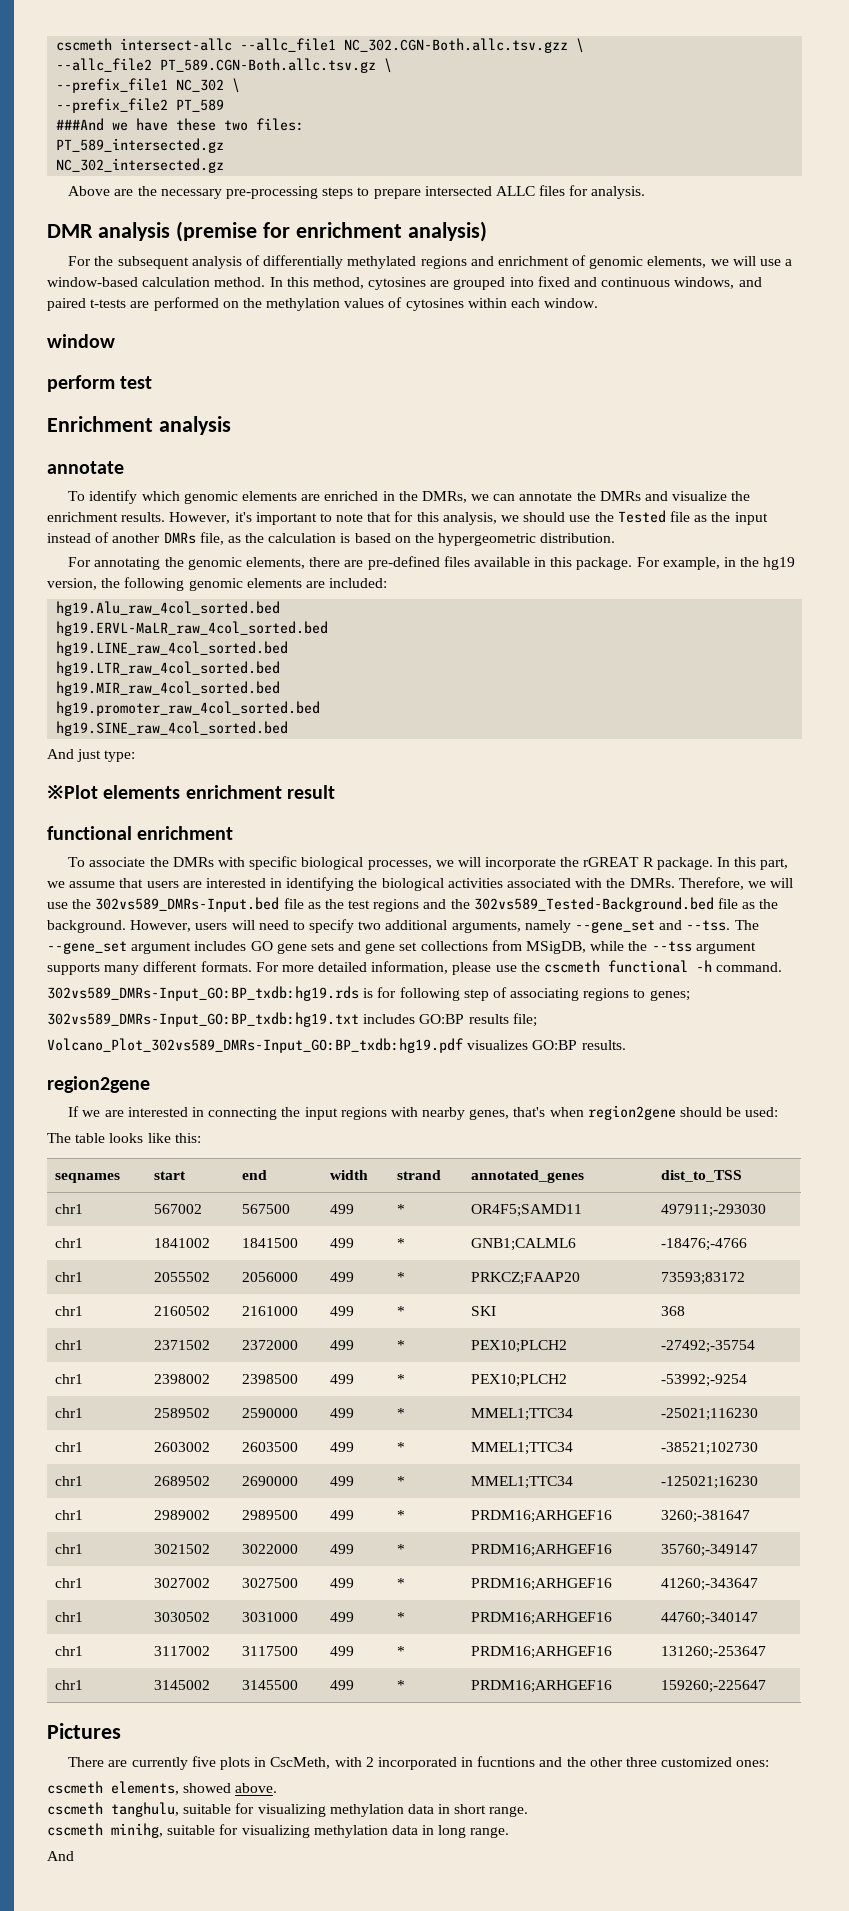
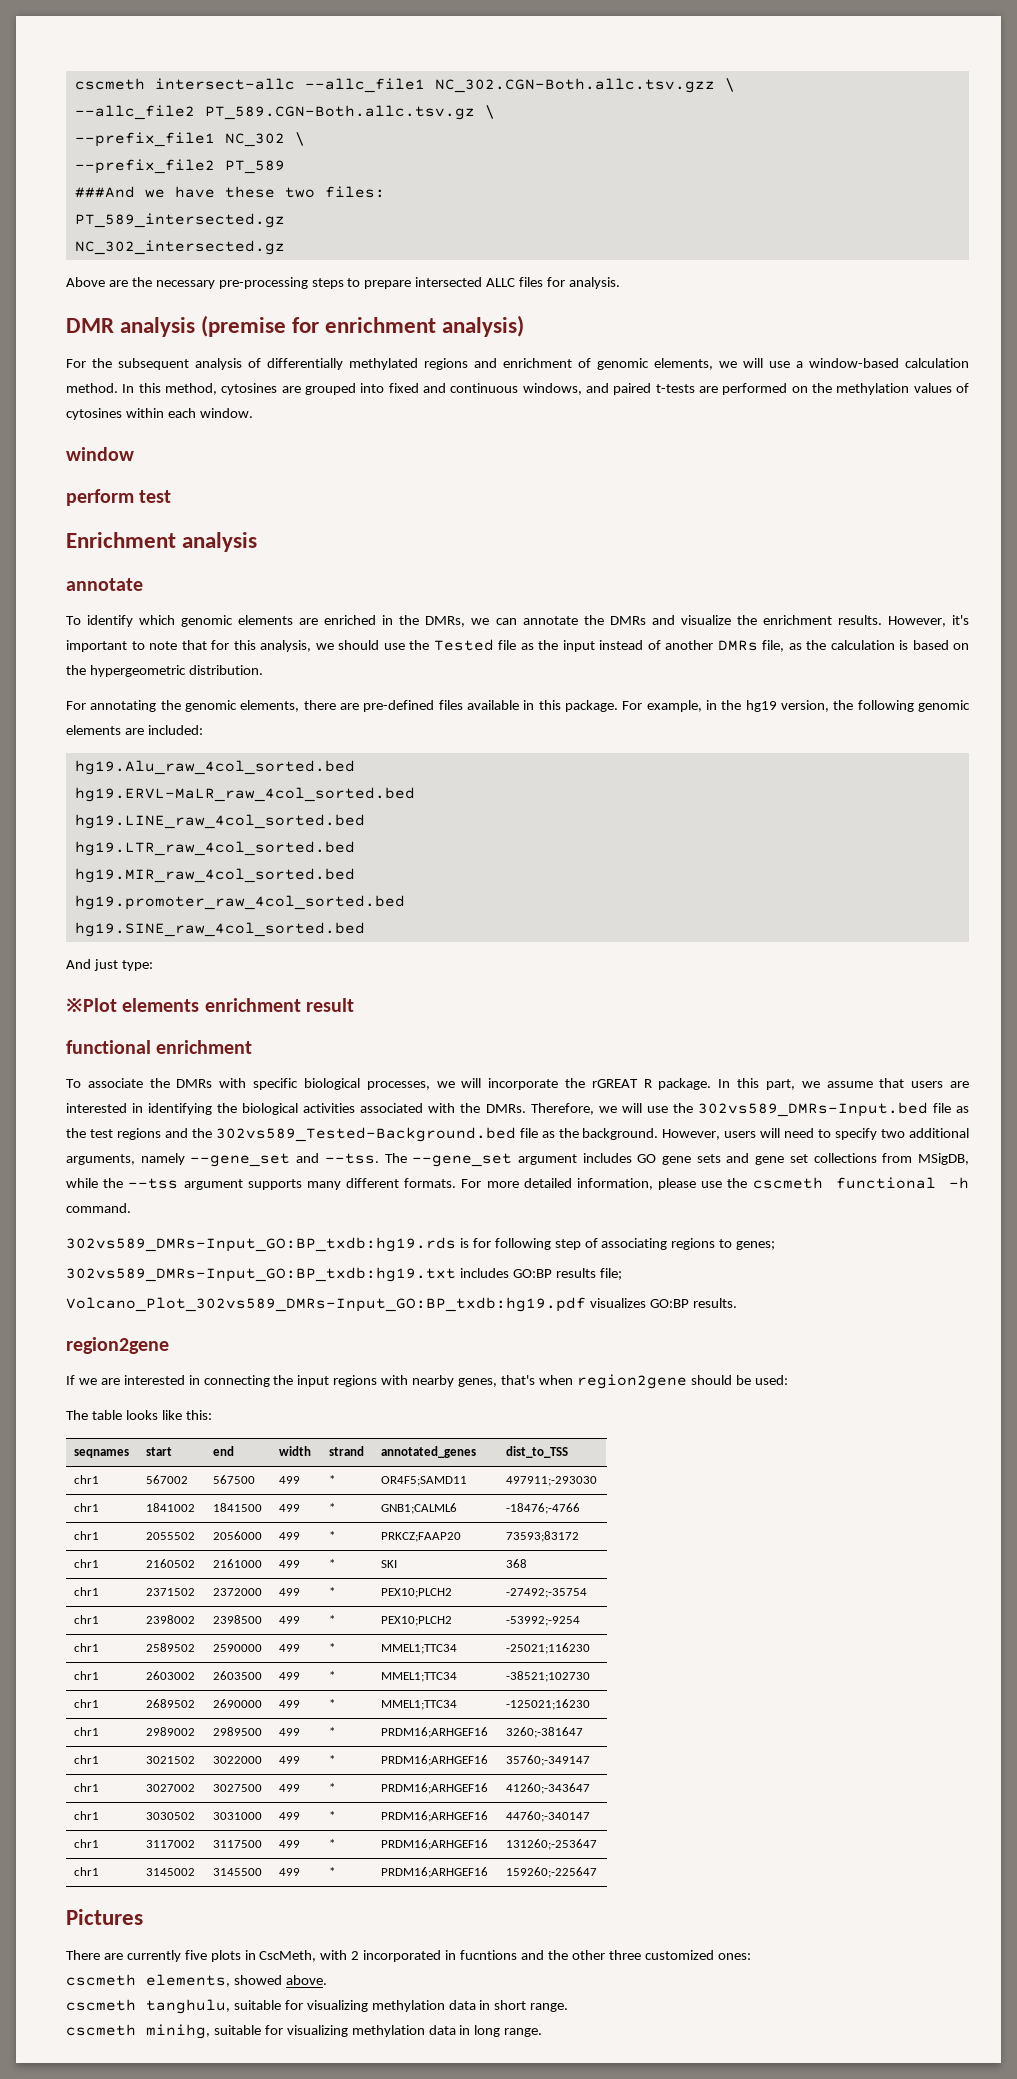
  cscmeth minihg, suitable for visualizing methylation data in long range.
- And

